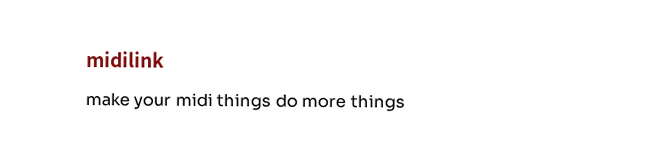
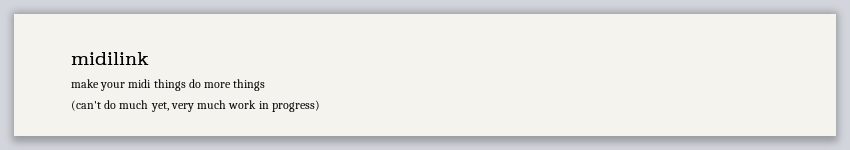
+ (can't do much yet, very much work in progress)

